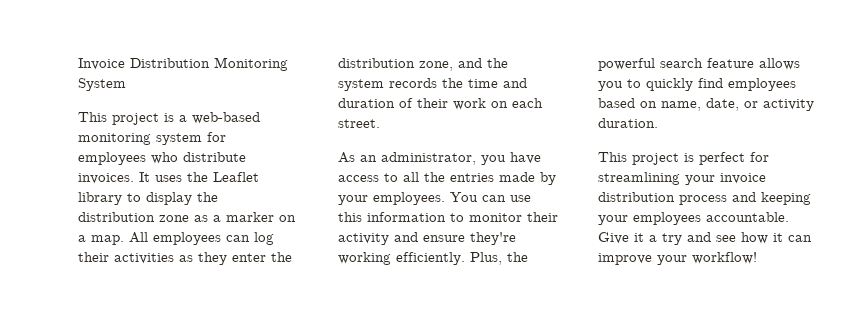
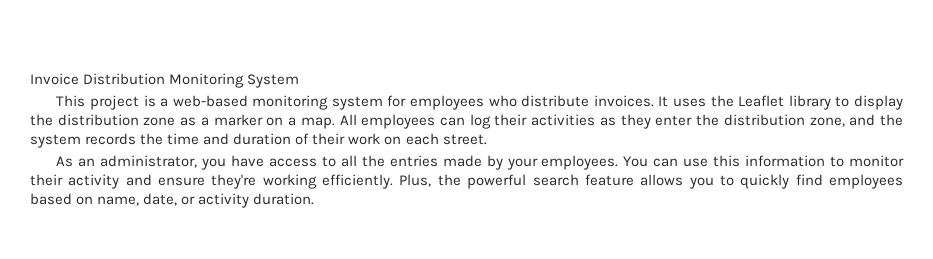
- This project is perfect for streamlining your invoice distribution process and keeping your employees accountable. Give it a try and see how it can improve your workflow!

